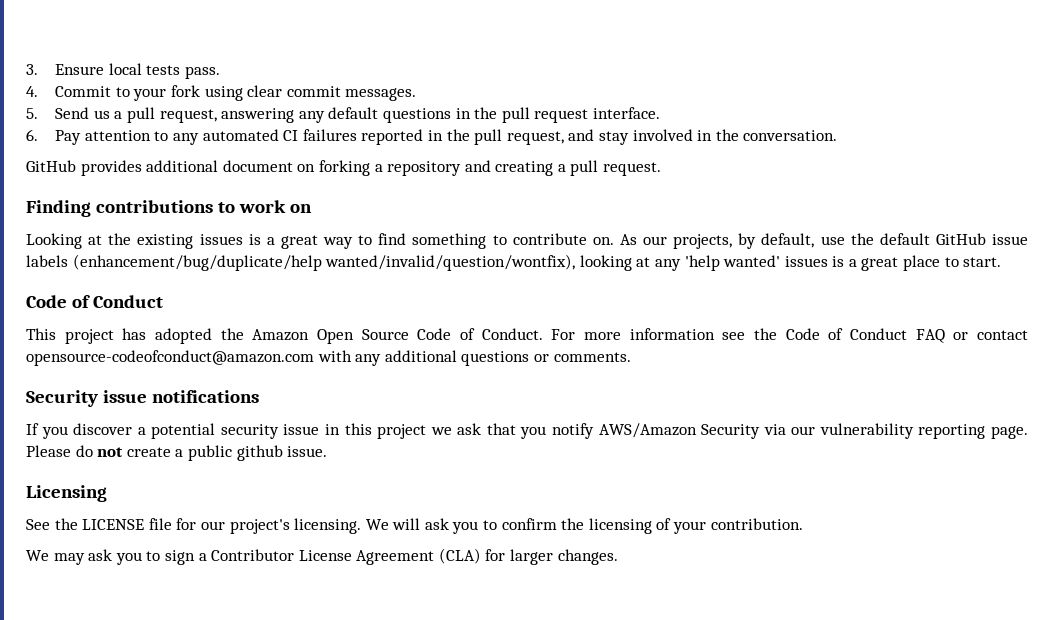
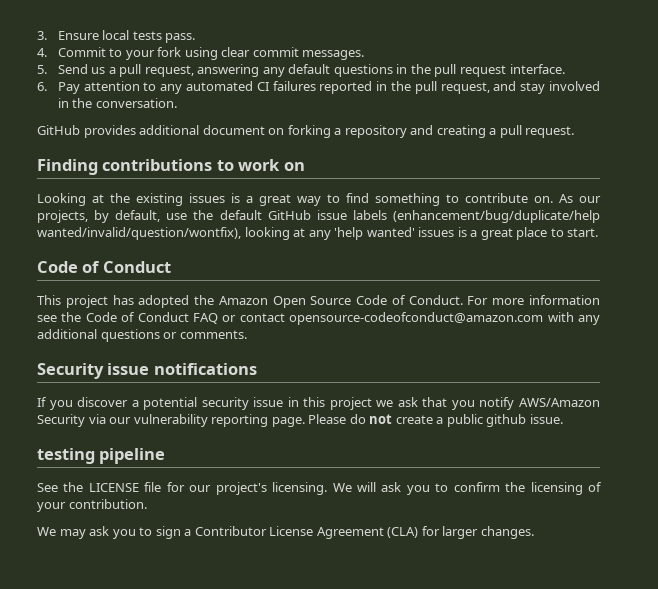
- Licensing
+ testing pipeline

